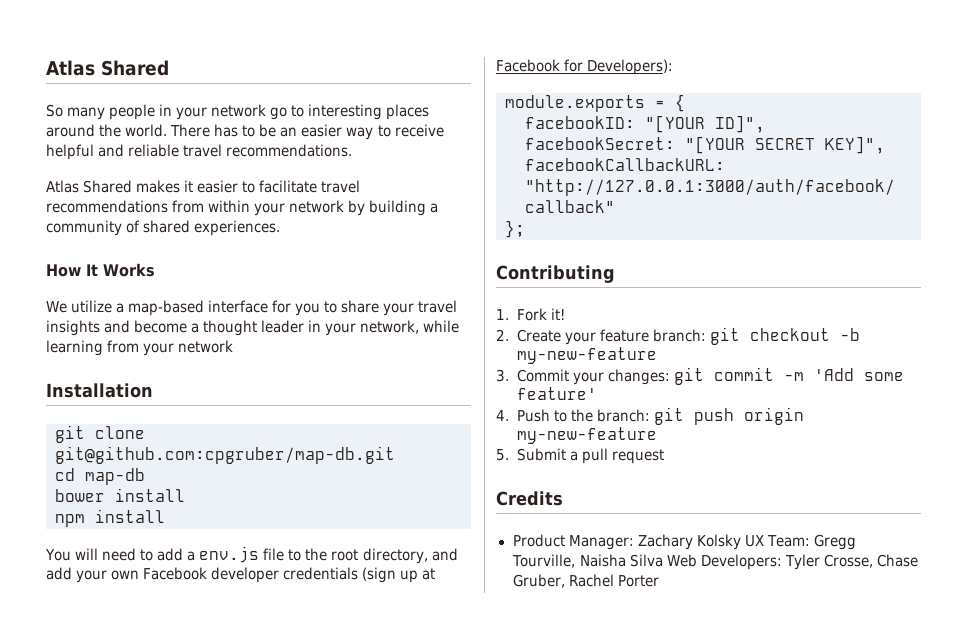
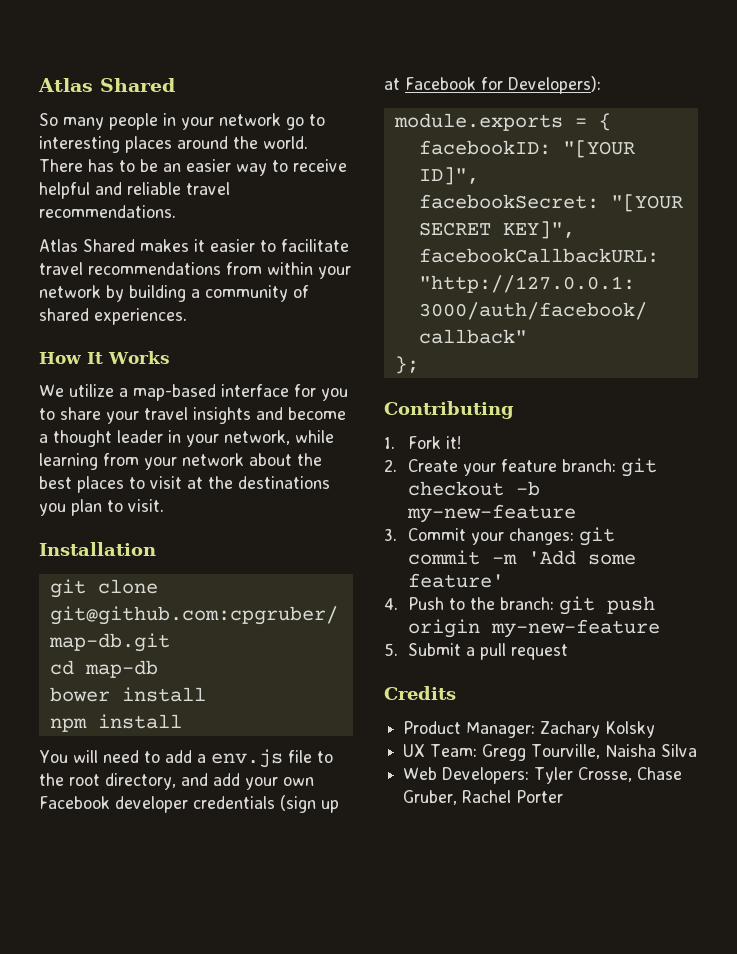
- We utilize a map-based interface for you to share your travel insights and become a thought leader in your network, while learning from your network
+ We utilize a map-based interface for you to share your travel insights and become a thought leader in your network, while learning from your network about the best places to visit at the destinations you plan to visit.
- Product Manager: Zachary Kolsky UX Team: Gregg Tourville, Naisha Silva Web Developers: Tyler Crosse, Chase Gruber, Rachel Porter
+ Product Manager: Zachary Kolsky
+ UX Team: Gregg Tourville, Naisha Silva
+ Web Developers: Tyler Crosse, Chase Gruber, Rachel Porter

